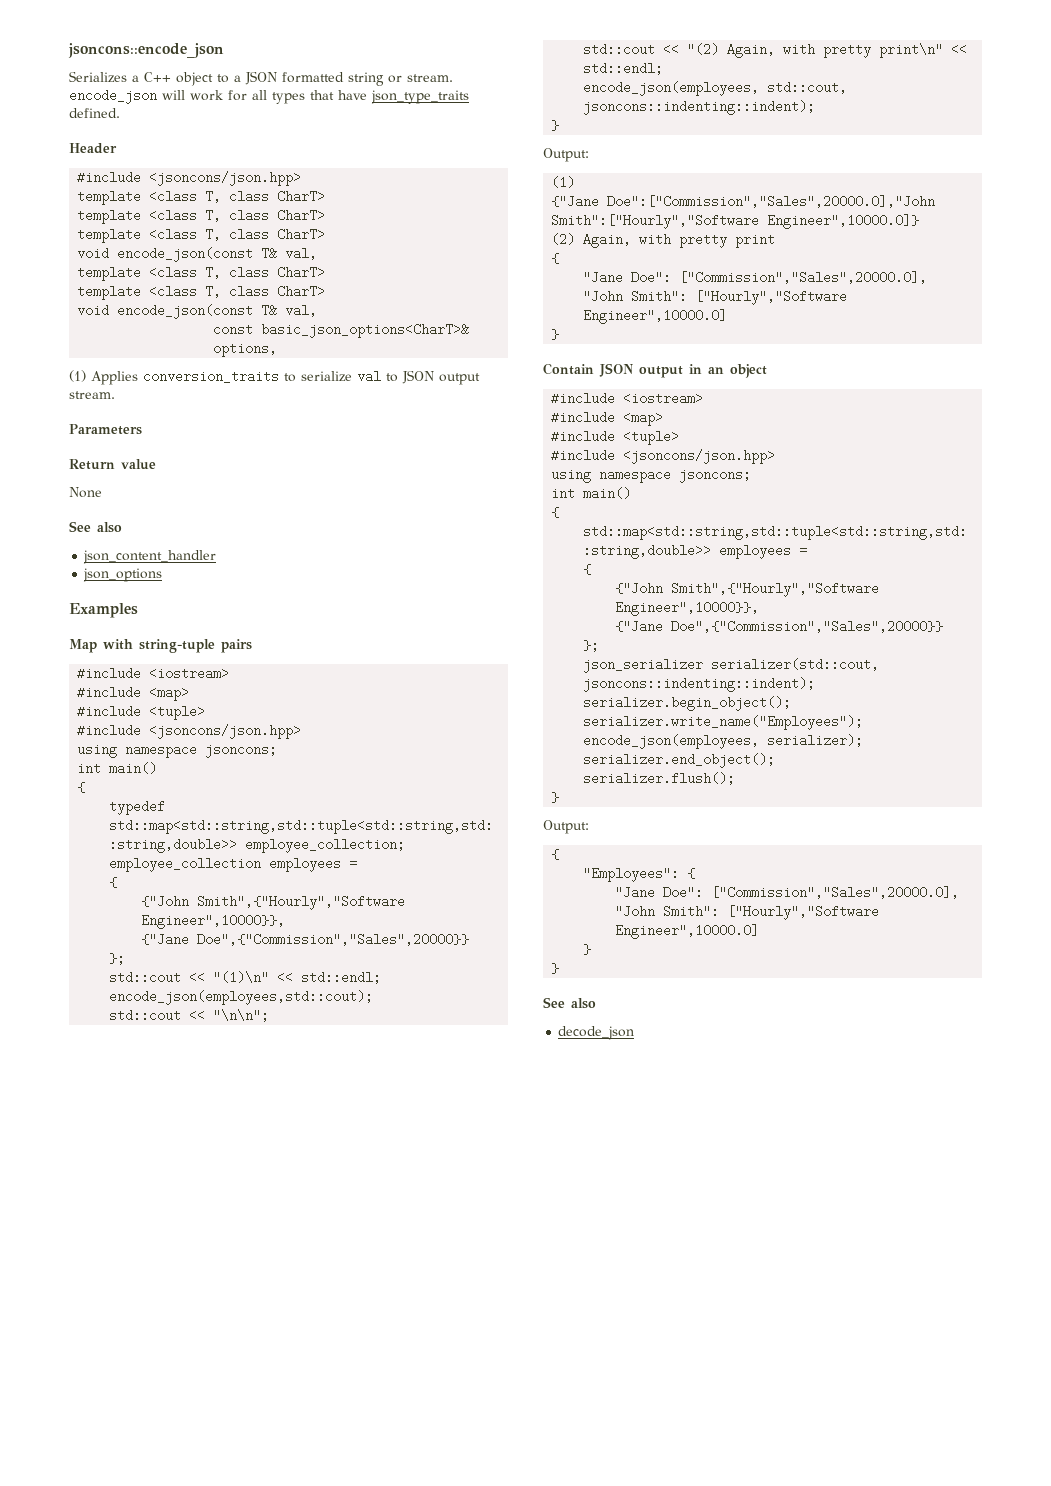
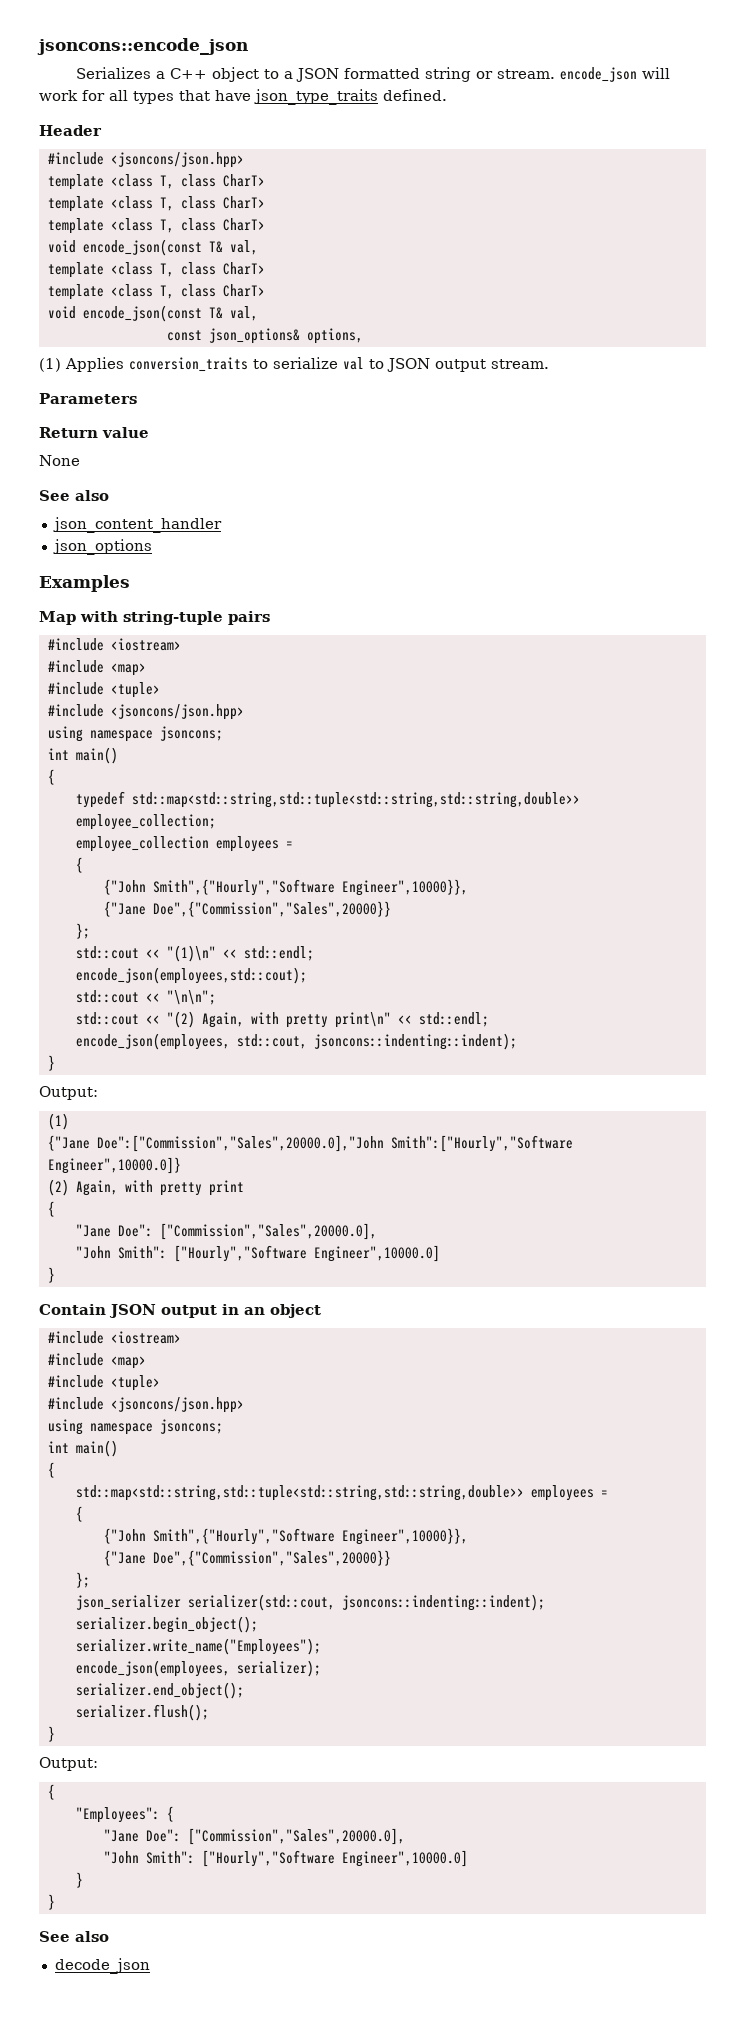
- const basic_json_options<CharT>& options,
+ const json_options& options,

